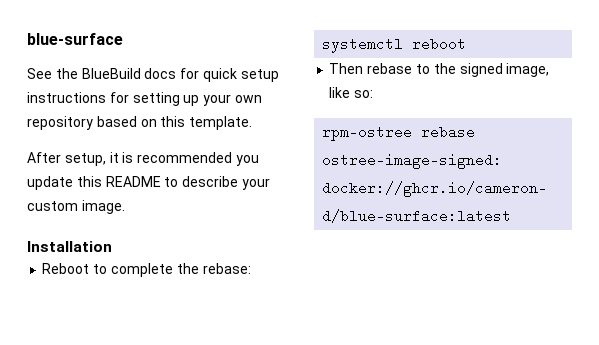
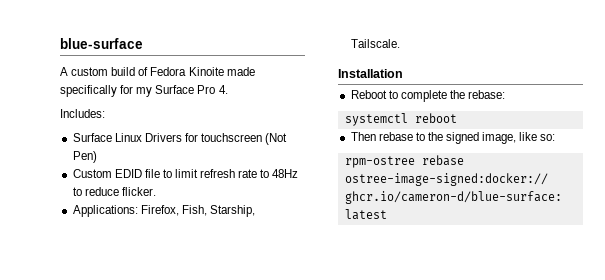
- See the BlueBuild docs for quick setup instructions for setting up your own repository based on this template.
- After setup, it is recommended you update this README to describe your custom image.
+ A custom build of Fedora Kinoite made specifically for my Surface Pro 4.
+ Includes:
+ Surface Linux Drivers for touchscreen (Not Pen)
+ Custom EDID file to limit refresh rate to 48Hz to reduce flicker.
+ Applications: Firefox, Fish, Starship, Tailscale.

